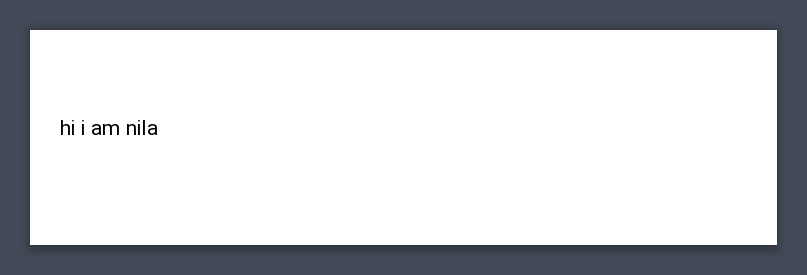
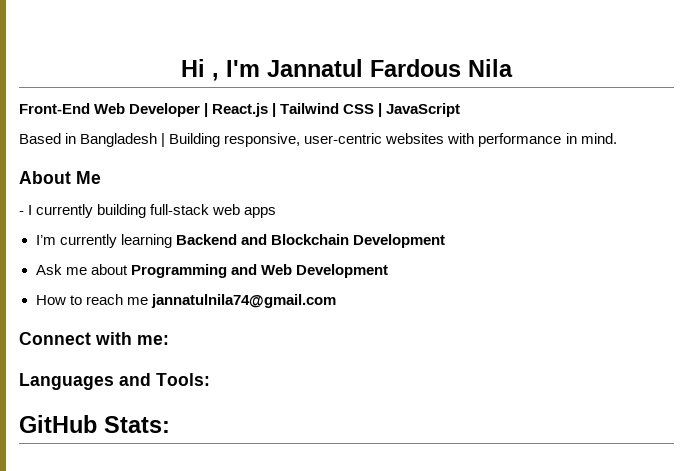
- hi i am nila
+ Hi , I'm Jannatul Fardous Nila
+ Front-End Web Developer | React.js | Tailwind CSS | JavaScript
+ Based in Bangladesh | Building responsive, user-centric websites with performance in mind.
+ About Me
+ - I currently building full-stack web apps
+ I’m currently learning Backend and Blockchain Development
+ Ask me about Programming and Web Development
+ How to reach me jannatulnila74@gmail.com
+ Connect with me:
+ Languages and Tools:
+ GitHub Stats:

